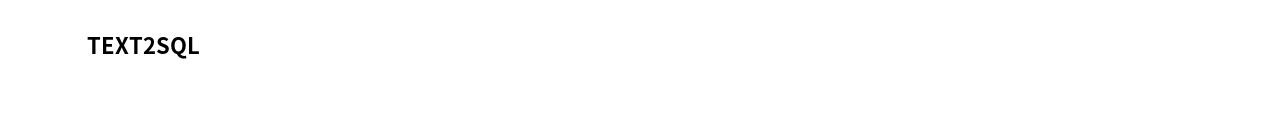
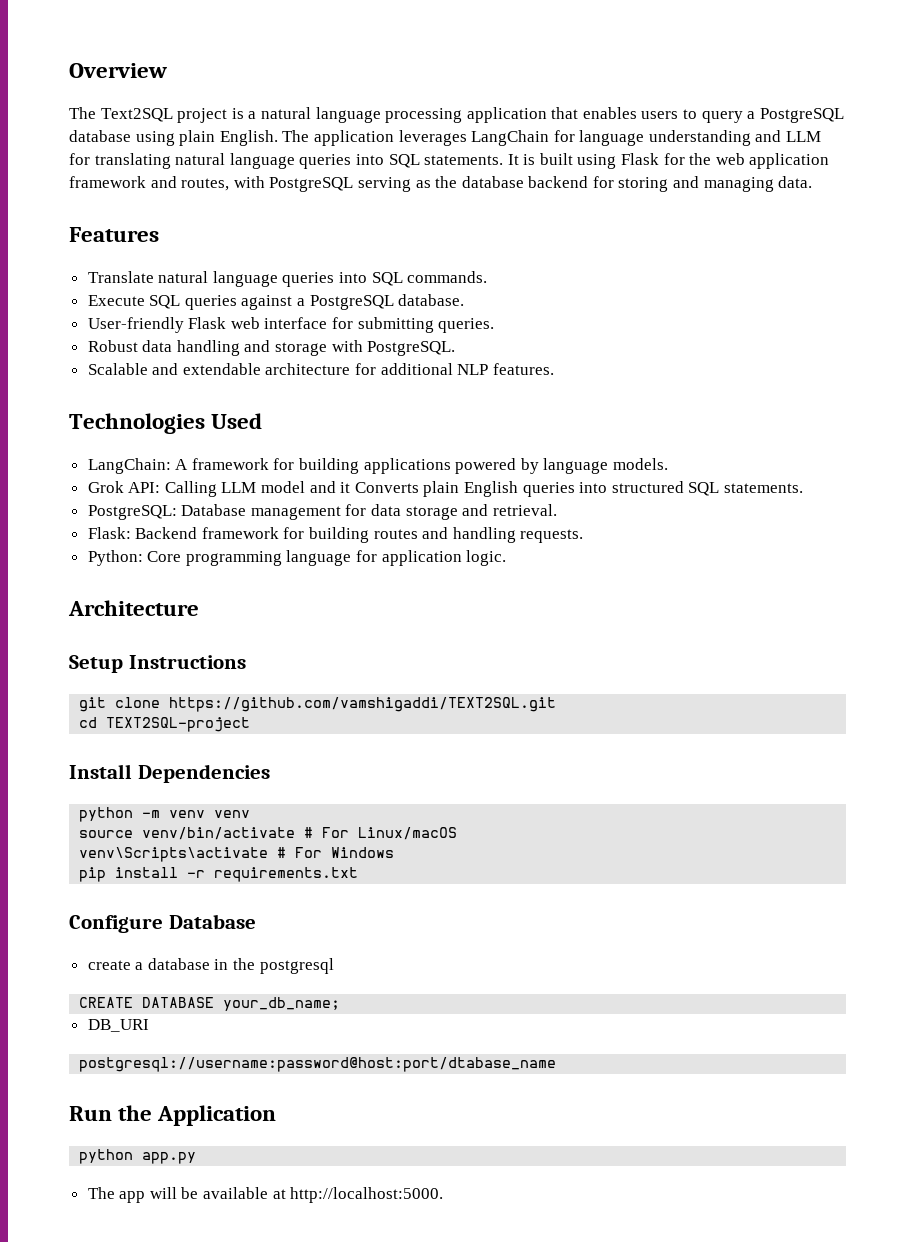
- TEXT2SQL
+ Overview
+ The Text2SQL project is a natural language processing application that enables users to query a PostgreSQL database using plain English. The application leverages LangChain for language understanding and LLM for translating natural language queries into SQL statements. It is built using Flask for the web application framework and routes, with PostgreSQL serving as the database backend for storing and managing data.
+ Features
+ Translate natural language queries into SQL commands.
+ Execute SQL queries against a PostgreSQL database.
+ User-friendly Flask web interface for submitting queries.
+ Robust data handling and storage with PostgreSQL.
+ Scalable and extendable architecture for additional NLP features.
+ Technologies Used
+ LangChain: A framework for building applications powered by language models.
+ Grok API: Calling LLM model and it Converts plain English queries into structured SQL statements.
+ PostgreSQL: Database management for data storage and retrieval.
+ Flask: Backend framework for building routes and handling requests.
+ Python: Core programming language for application logic.
+ Architecture
+ Setup Instructions
+ git clone https://github.com/vamshigaddi/TEXT2SQL.git
+ cd TEXT2SQL-project
+ Install Dependencies
+ python -m venv venv
+ source venv/bin/activate # For Linux/macOS
+ venv\Scripts\activate # For Windows
+ pip install -r requirements.txt
+ Configure Database
+ create a database in the postgresql
+ CREATE DATABASE your_db_name;
+ DB_URI
+ postgresql://username:password@host:port/dtabase_name
+ Run the Application
+ python app.py
+ The app will be available at http://localhost:5000.

